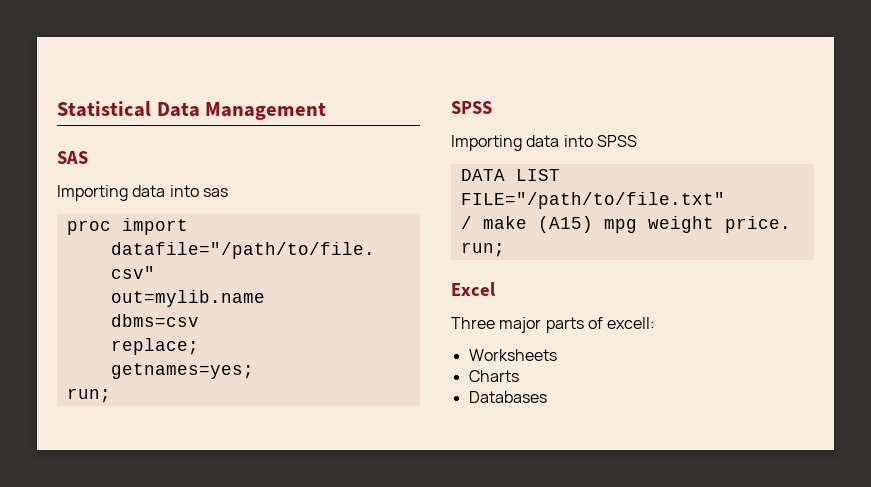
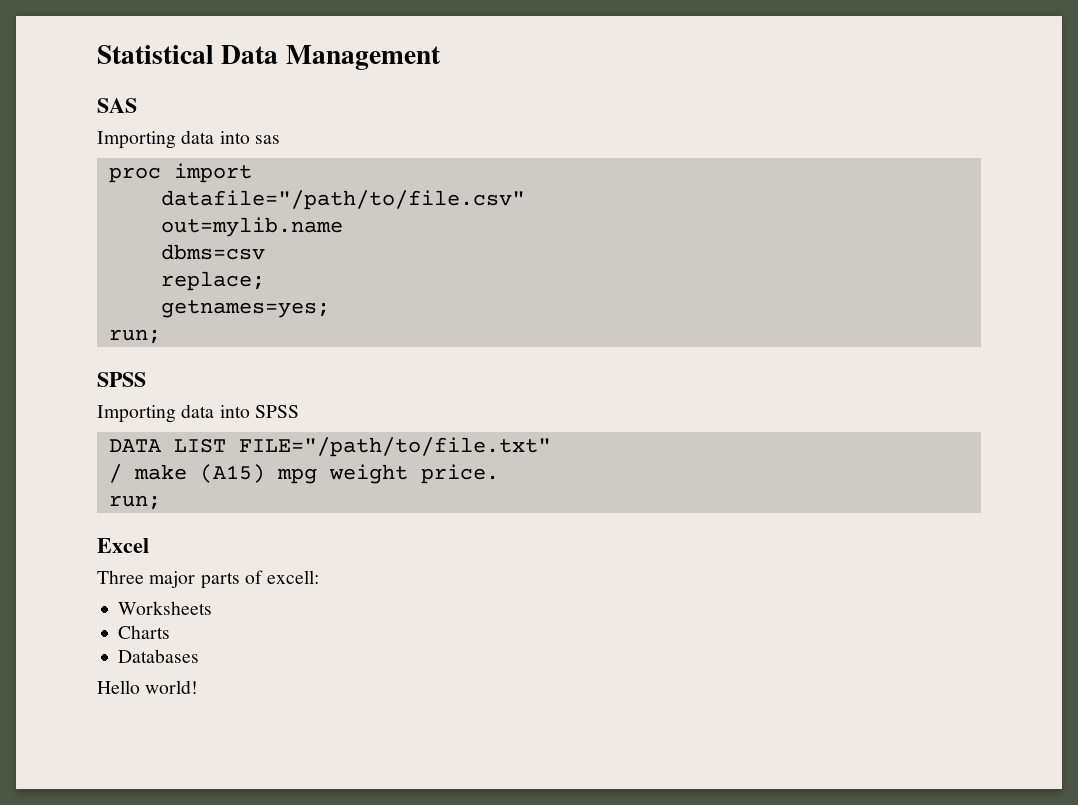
+ Hello world!

